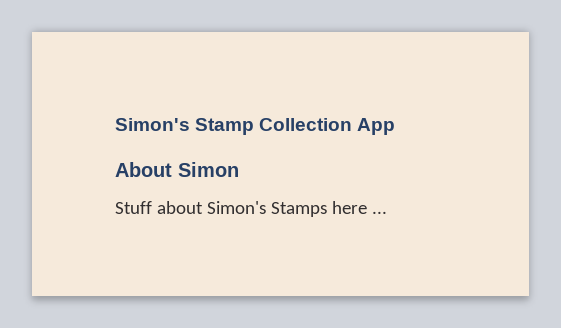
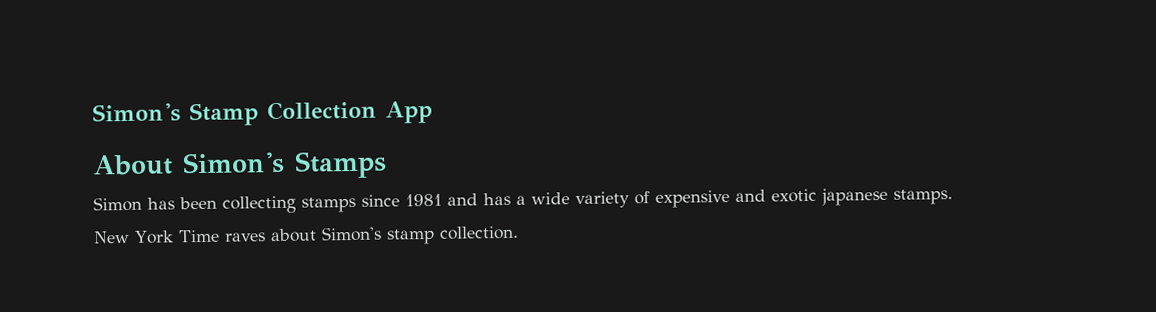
- About Simon
- Stuff about Simon's Stamps here ...
+ About Simon's Stamps
+ Simon has been collecting stamps since 1981 and has a wide variety of expensive and exotic japanese stamps.
+ New York Time raves about Simon's stamp collection.

